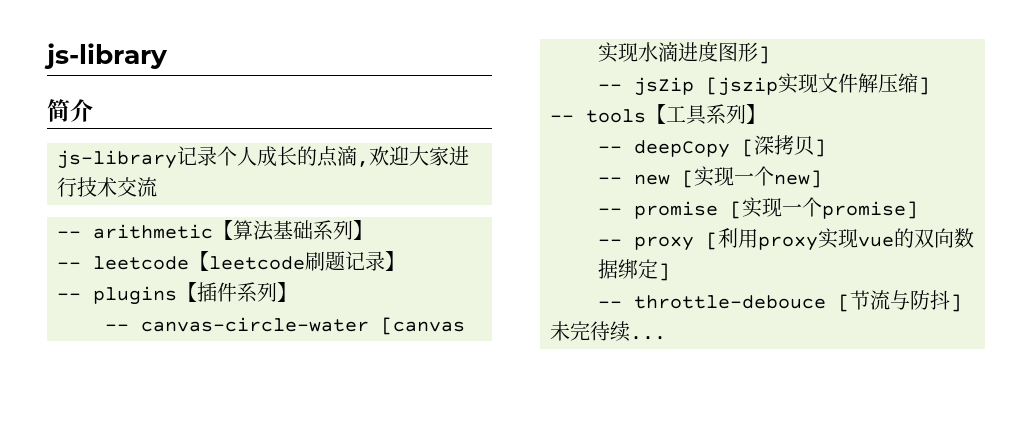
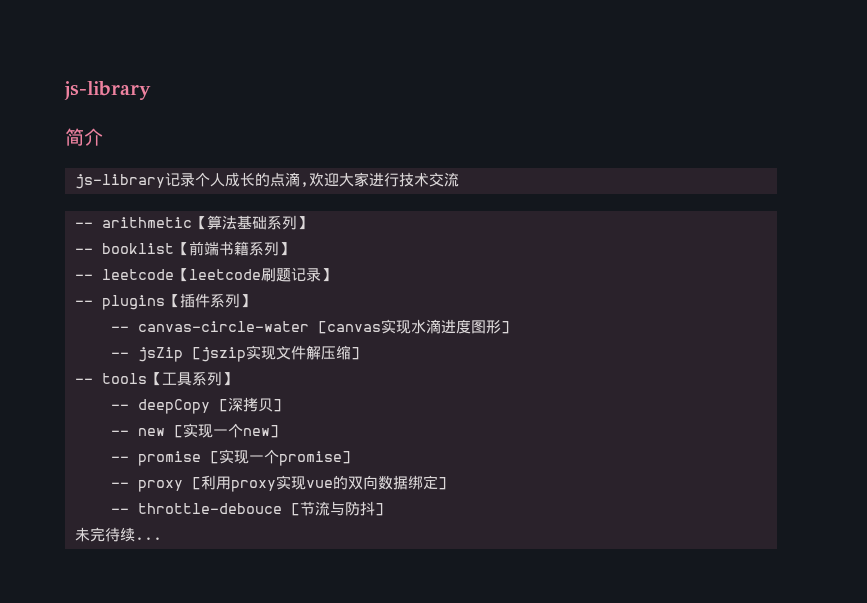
+ -- booklist【前端书籍系列】

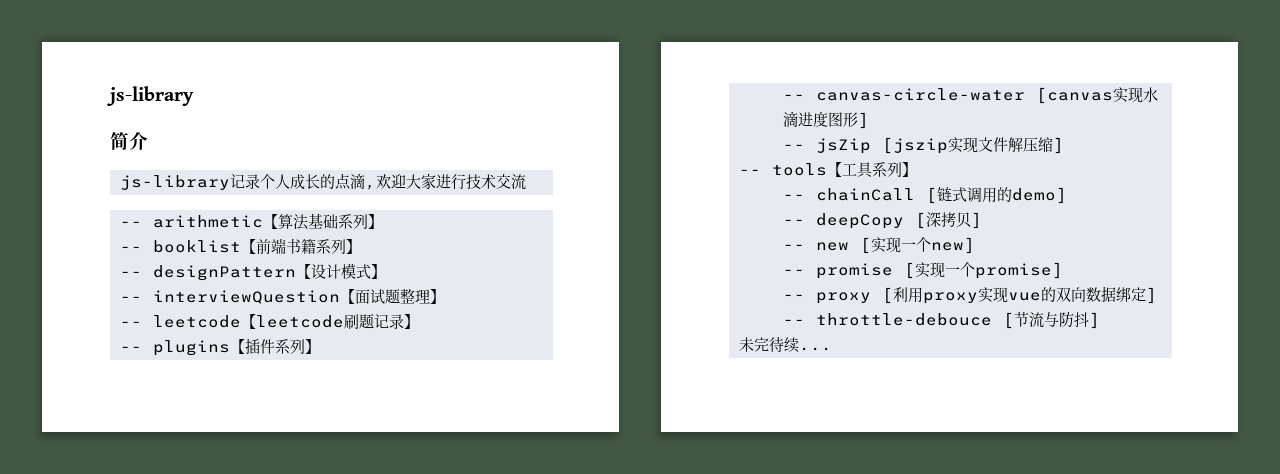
+ -- designPattern【设计模式】
+ -- interviewQuestion【面试题整理】
+ -- chainCall [链式调用的demo]

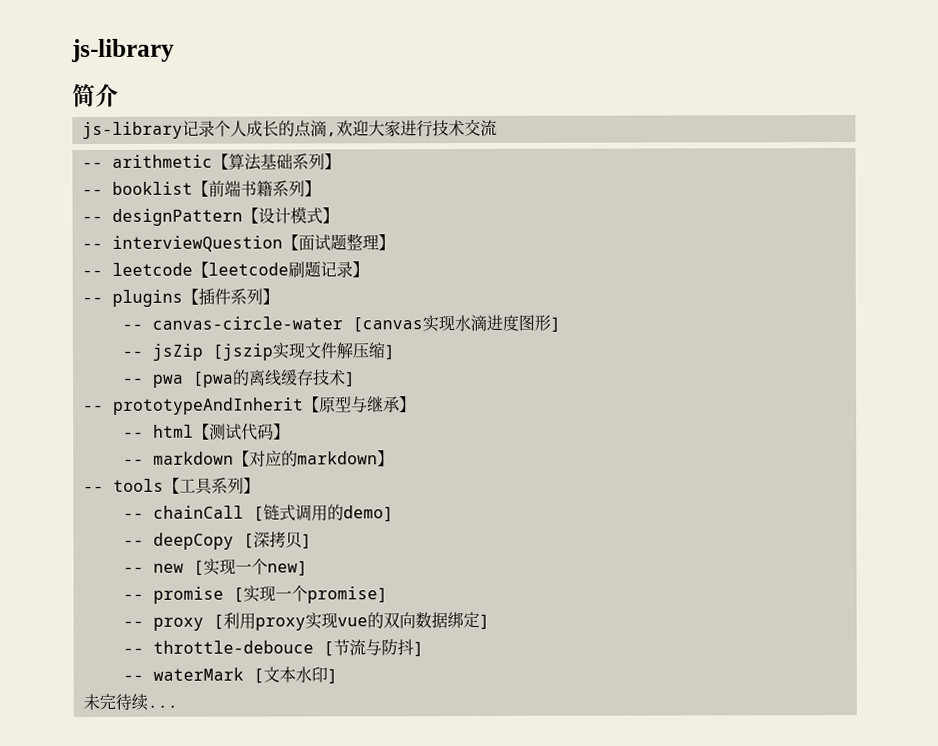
+ -- pwa [pwa的离线缓存技术]
+ -- prototypeAndInherit【原型与继承】
+ -- html【测试代码】
+ -- markdown【对应的markdown】
+ -- waterMark [文本水印]

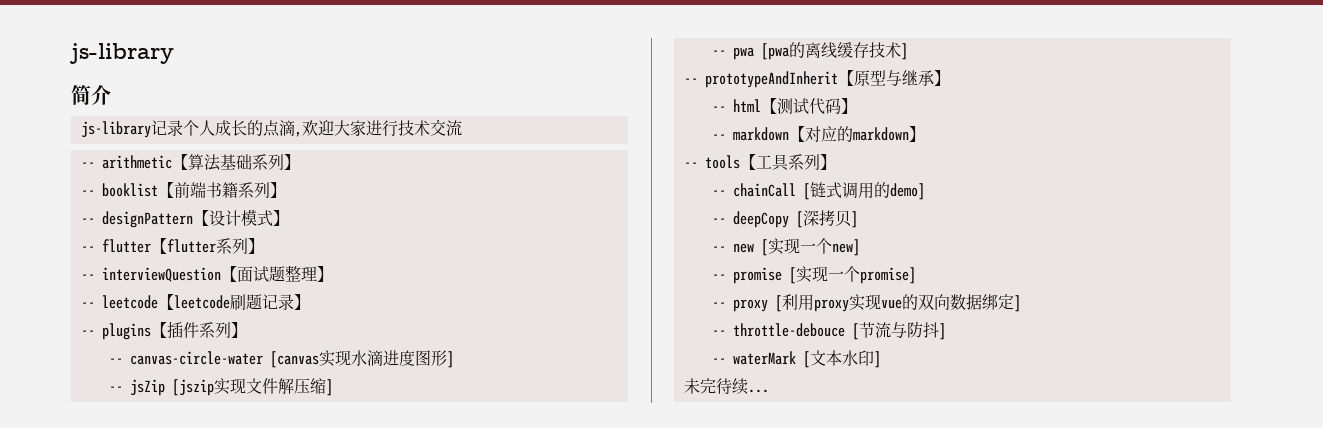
+ -- flutter【flutter系列】

